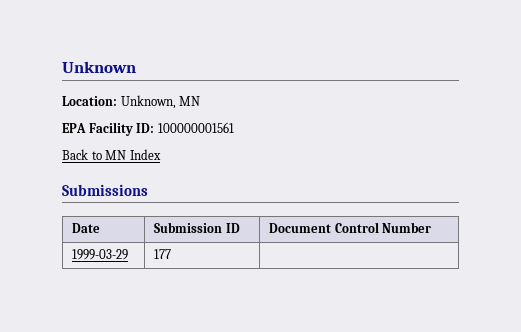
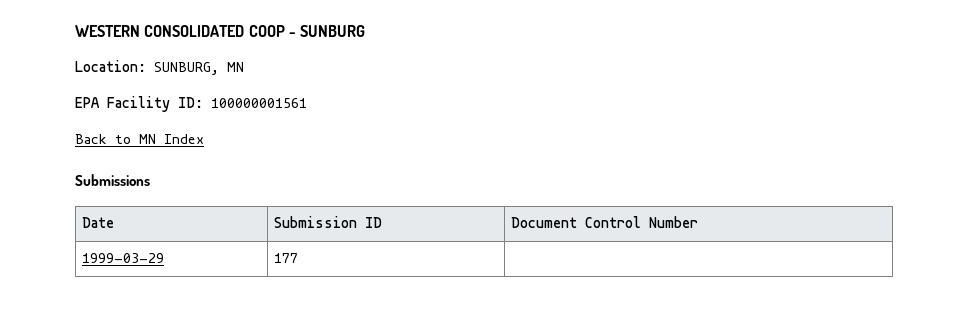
- Unknown
+ WESTERN CONSOLIDATED COOP - SUNBURG
- Location: Unknown, MN
+ Location: SUNBURG, MN

